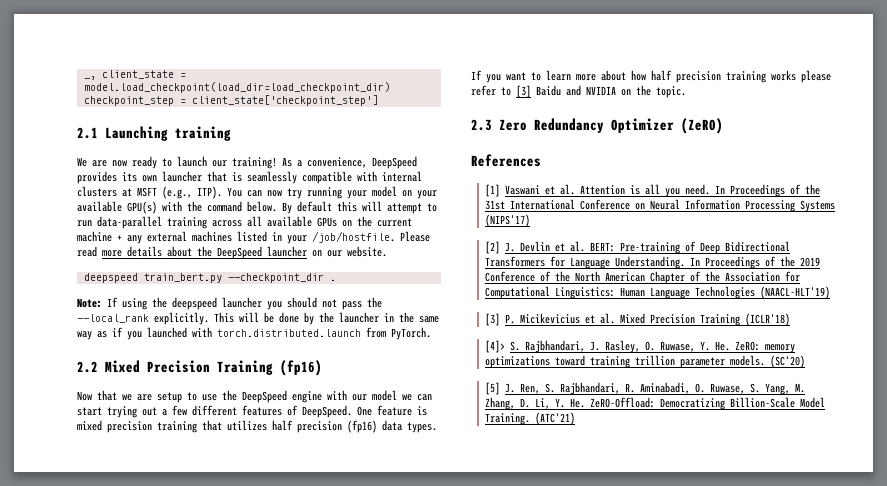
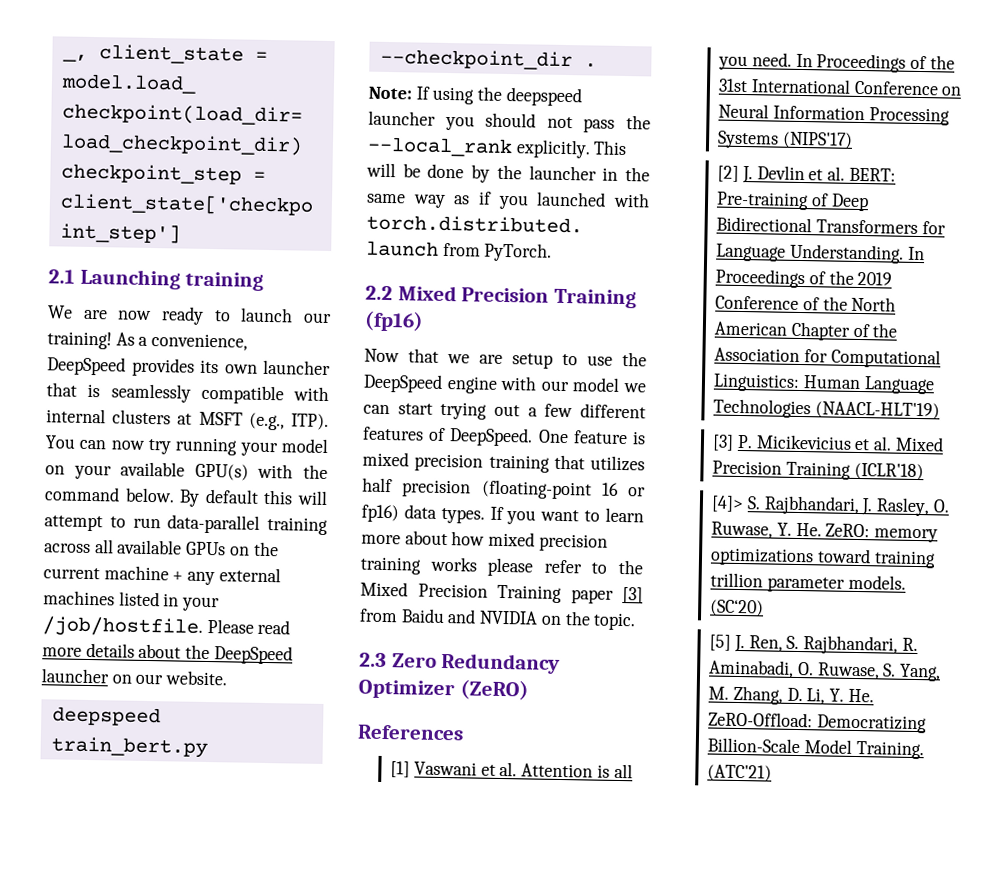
- One feature is mixed precision training that utilizes half precision (fp16) data types.
+ One feature is mixed precision training that utilizes half precision (floating-point 16 or fp16) data types.
- If you want to learn more about how half precision training works please refer to [3] Baidu and NVIDIA on the topic.
+ If you want to learn more about how mixed precision training works please refer to the Mixed Precision Training paper [3] from Baidu and NVIDIA on the topic.

